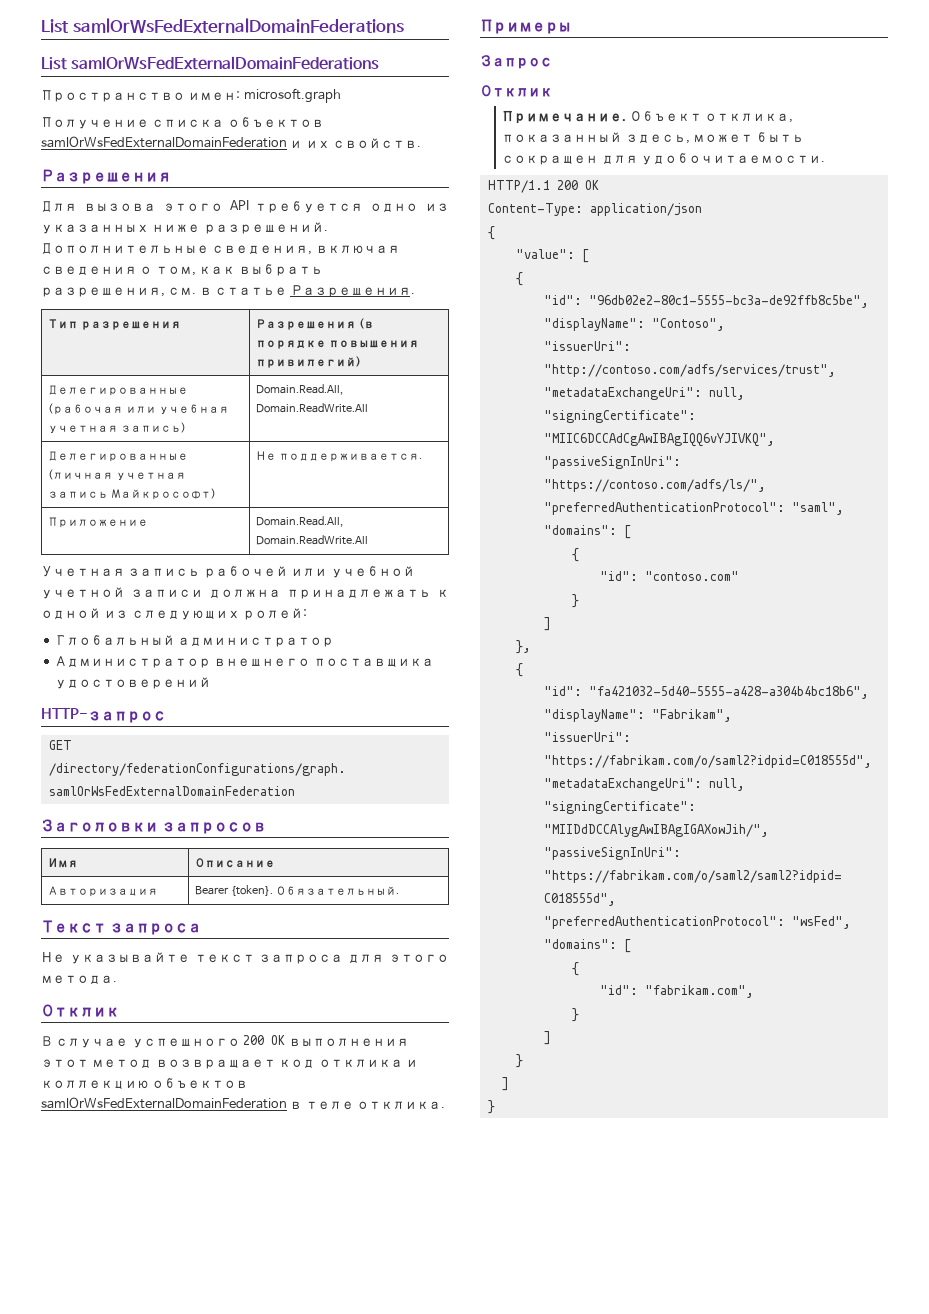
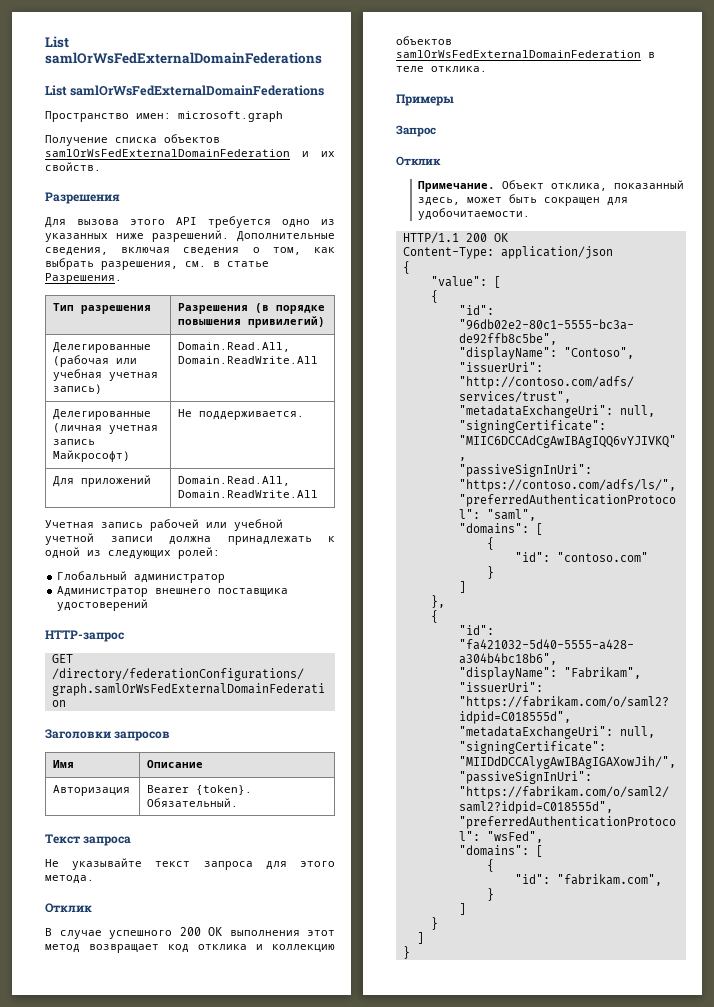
- Приложение | Domain.Read.All, Domain.ReadWrite.All
+ Для приложений | Domain.Read.All, Domain.ReadWrite.All

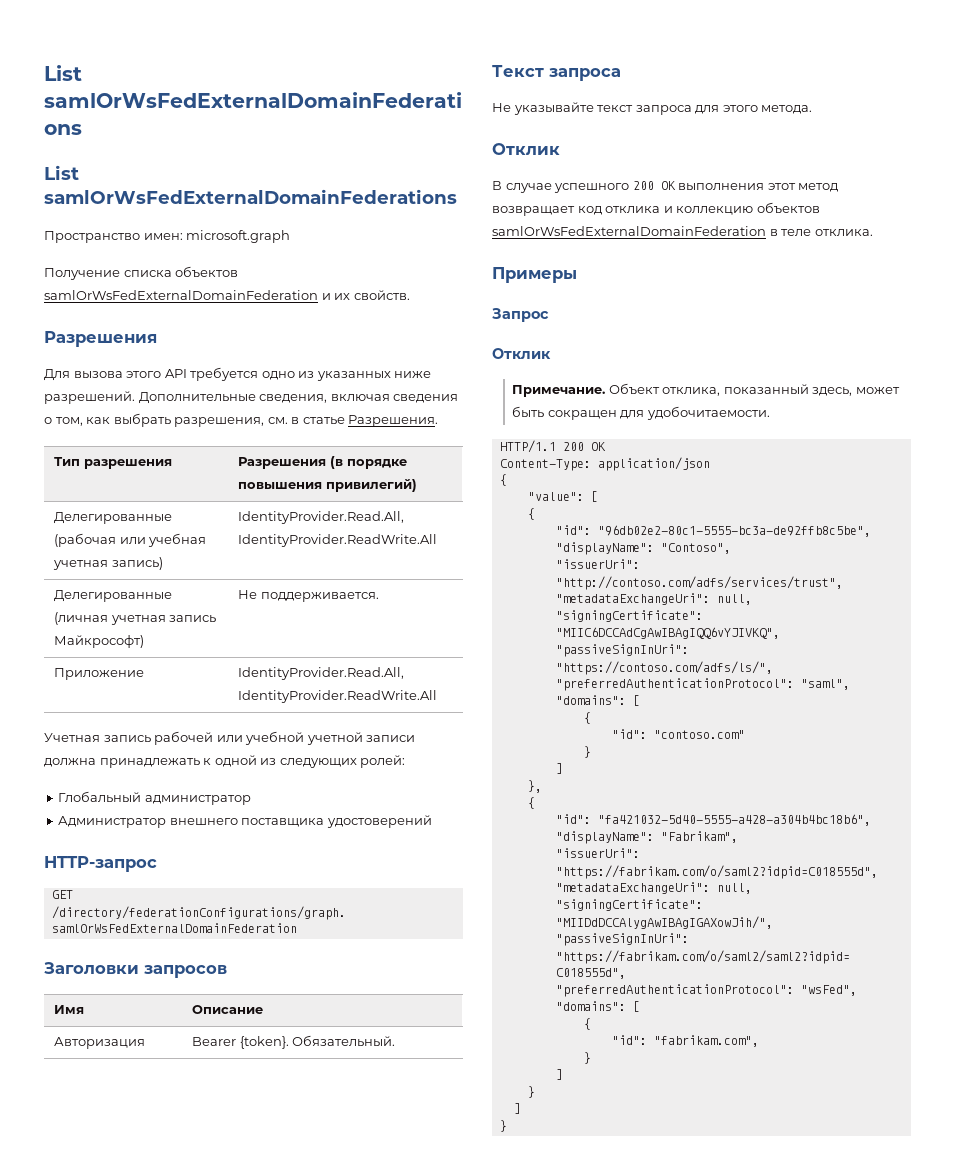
- Делегированные (рабочая или учебная учетная запись) | Domain.Read.All, Domain.ReadWrite.All
+ Делегированные (рабочая или учебная учетная запись) | IdentityProvider.Read.All, IdentityProvider.ReadWrite.All
- Для приложений | Domain.Read.All, Domain.ReadWrite.All
+ Приложение | IdentityProvider.Read.All, IdentityProvider.ReadWrite.All

